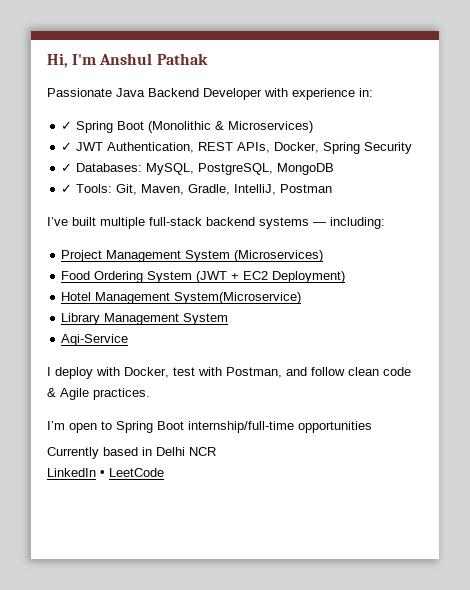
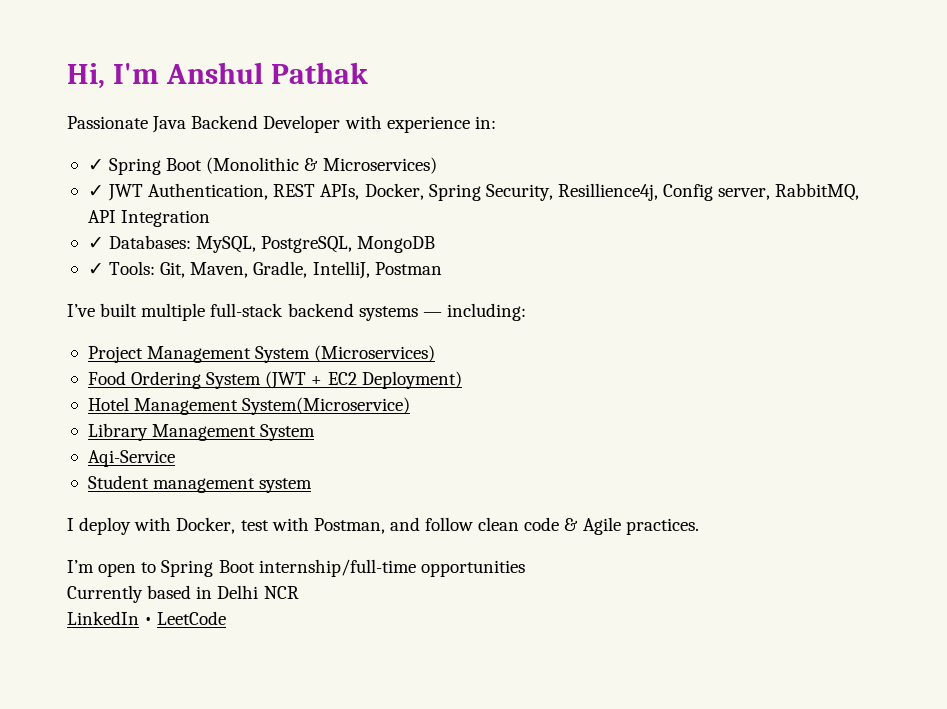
- ✓ JWT Authentication, REST APIs, Docker, Spring Security
+ ✓ JWT Authentication, REST APIs, Docker, Spring Security, Resillience4j, Config server, RabbitMQ, API Integration
+ Student management system

